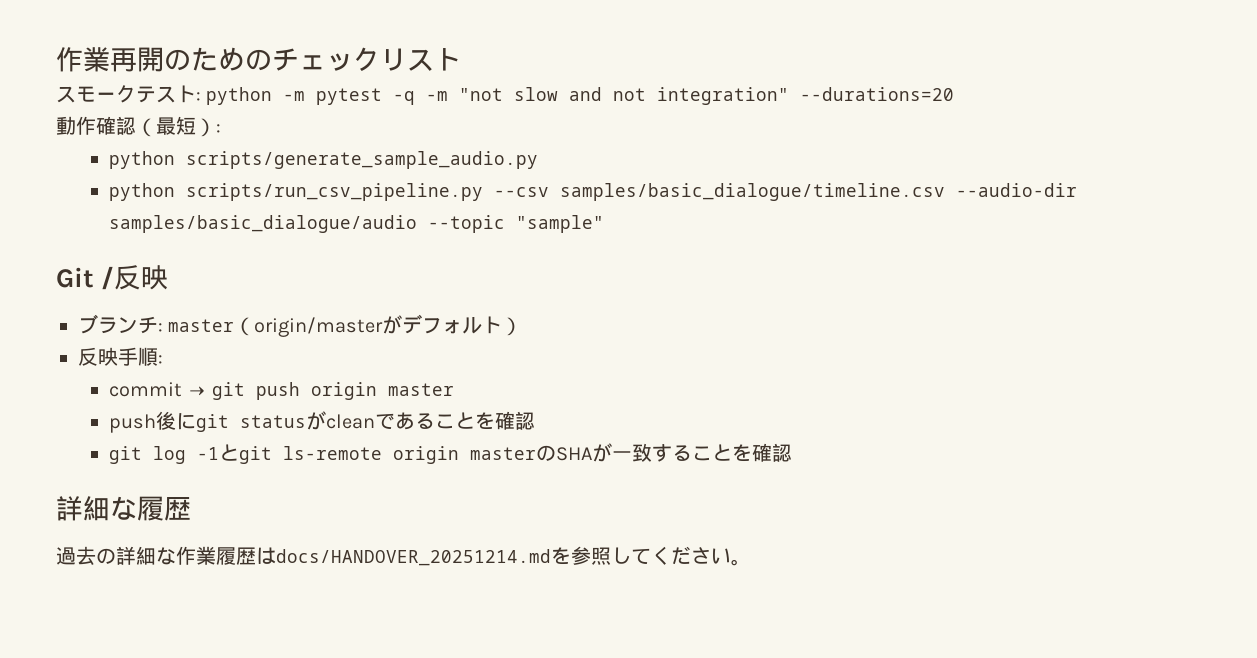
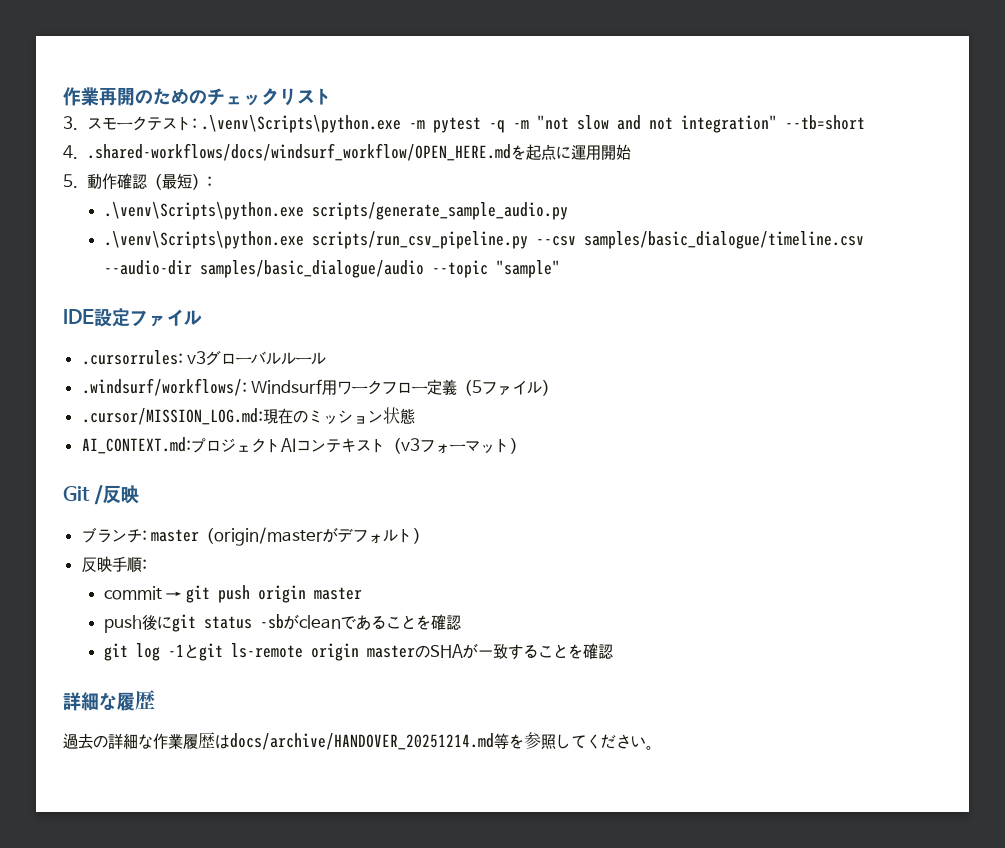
- スモークテスト: python -m pytest -q -m "not slow and not integration" --durations=20
- 動作確認（最短）:
+ 3.スモークテスト: .\venv\Scripts\python.exe -m pytest -q -m "not slow and not integration" --tb=short
+ 4. .shared-workflows/docs/windsurf_workflow/OPEN_HERE.mdを起点に運用開始
+ 5.動作確認（最短）:
- python scripts/generate_sample_audio.py
+ .\venv\Scripts\python.exe scripts/generate_sample_audio.py
- python scripts/run_csv_pipeline.py --csv samples/basic_dialogue/timeline.csv --audio-dir samples/basic_dialogue/audio --topic "sample"
+ .\venv\Scripts\python.exe scripts/run_csv_pipeline.py --csv samples/basic_dialogue/timeline.csv --audio-dir samples/basic_dialogue/audio --topic "sample"
+ IDE設定ファイル
+ .cursorrules: v3グローバルルール
+ .windsurf/workflows/: Windsurf用ワークフロー定義（5ファイル）
+ .cursor/MISSION_LOG.md:現在のミッション状態
+ AI_CONTEXT.md:プロジェクトAIコンテキスト（v3フォーマット）
- push後にgit statusがcleanであることを確認
+ push後にgit status -sbがcleanであることを確認
- 過去の詳細な作業履歴はdocs/HANDOVER_20251214.mdを参照してください。
+ 過去の詳細な作業履歴はdocs/archive/HANDOVER_20251214.md等を参照してください。

